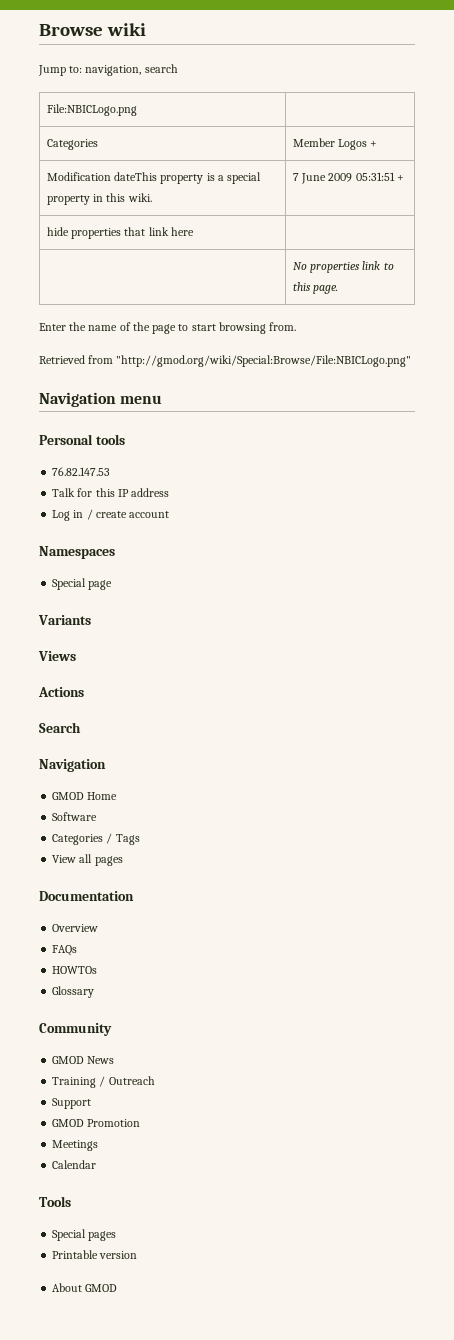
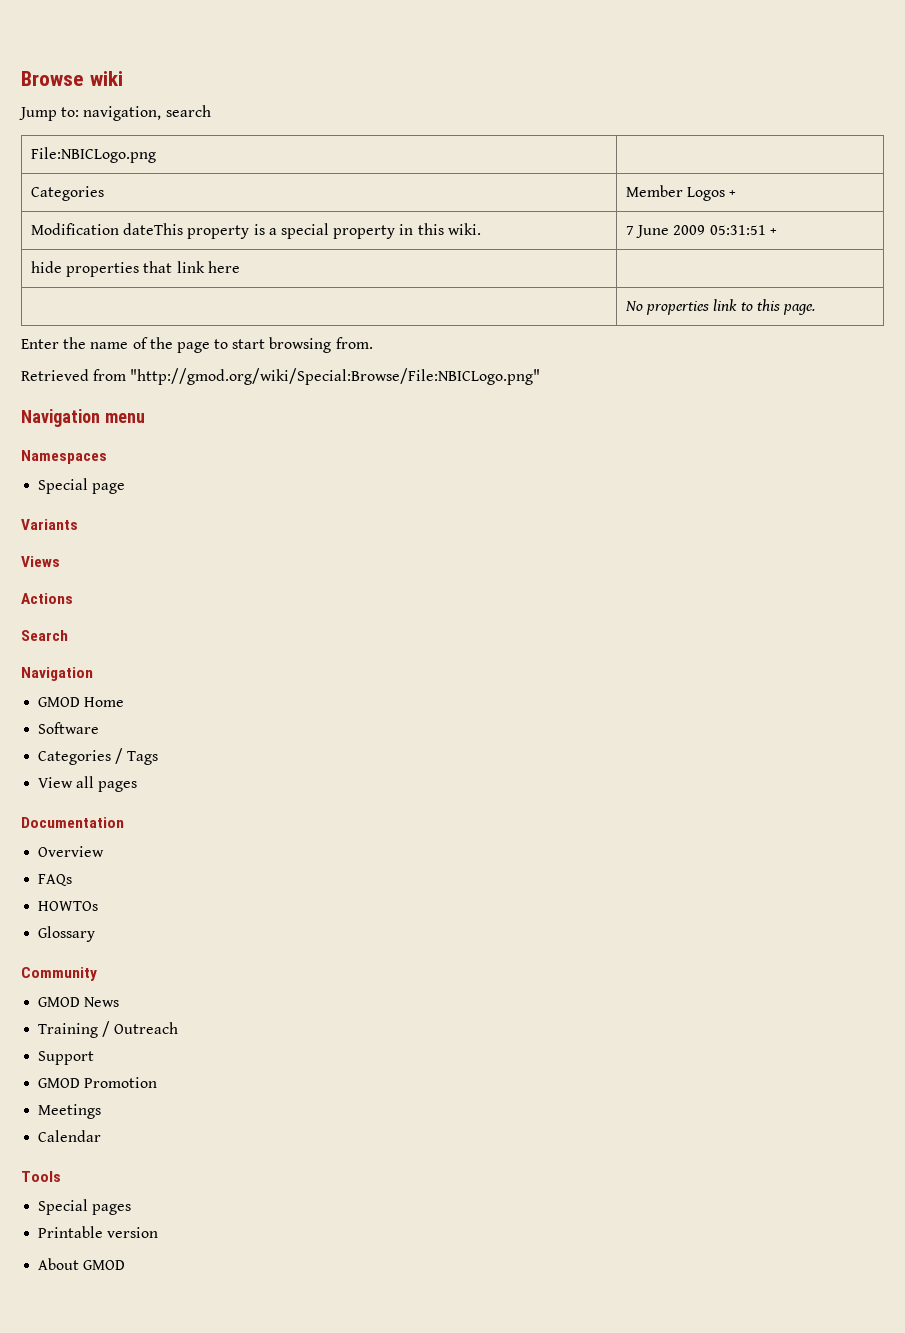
- Personal tools
- 76.82.147.53
- Talk for this IP address
- Log in / create account

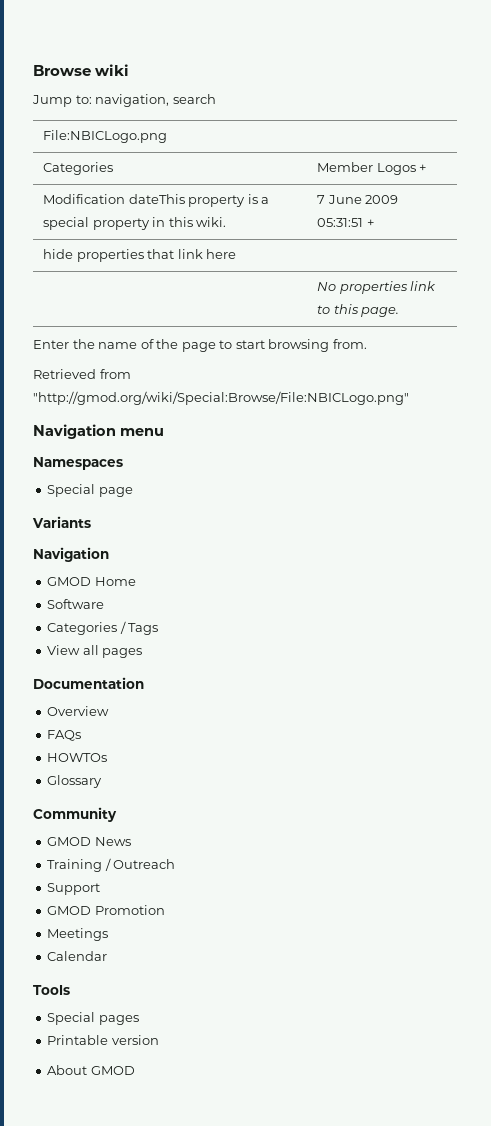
- Views
- Actions
- Search

